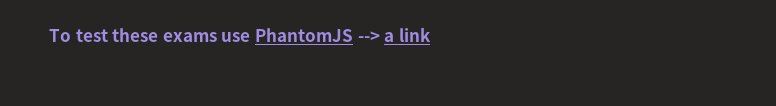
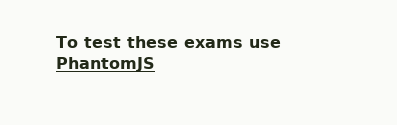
- To test these exams use PhantomJS --> a link
+ To test these exams use PhantomJS

